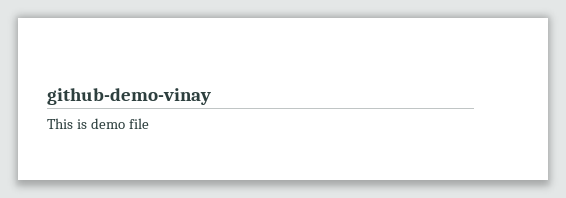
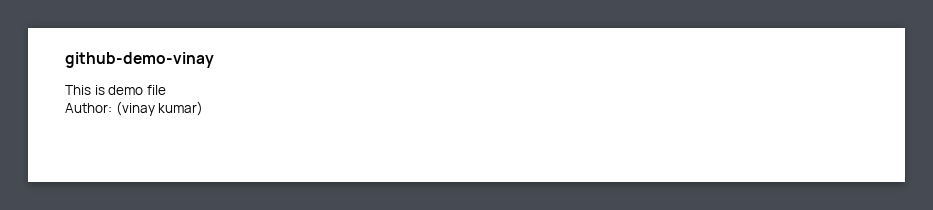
+ Author: (vinay kumar)

